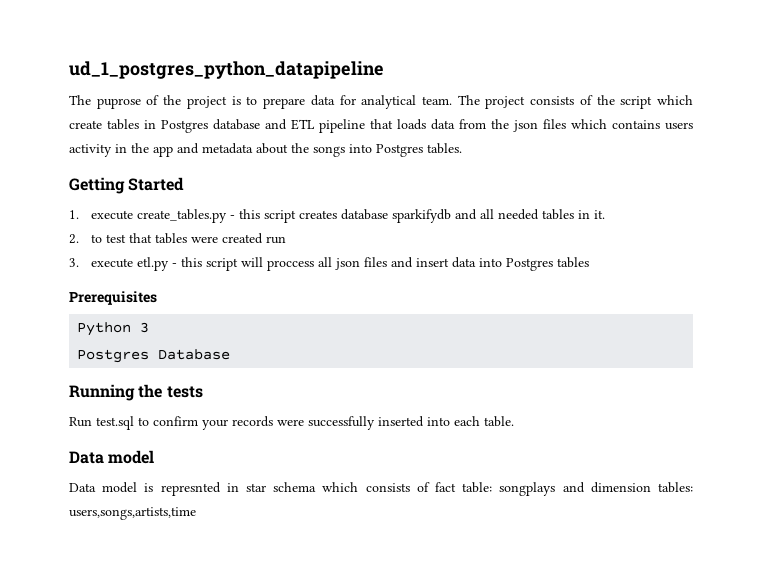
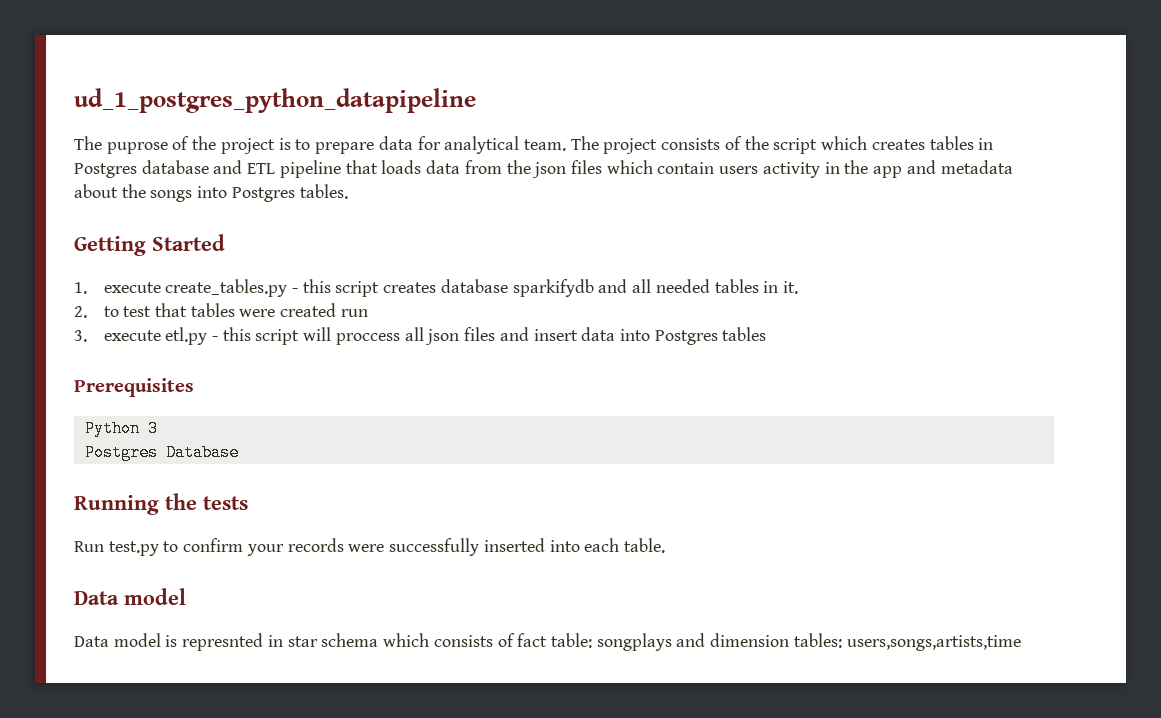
- The project consists of the script which create tables in Postgres database and ETL pipeline that loads data from the json files which contains users activity in the app and metadata about the songs into Postgres tables.
+ The project consists of the script which creates tables in Postgres database and ETL pipeline that loads data from the json files which contain users activity in the app and metadata about the songs into Postgres tables.
- Run test.sql to confirm your records were successfully inserted into each table.
+ Run test.py to confirm your records were successfully inserted into each table.

